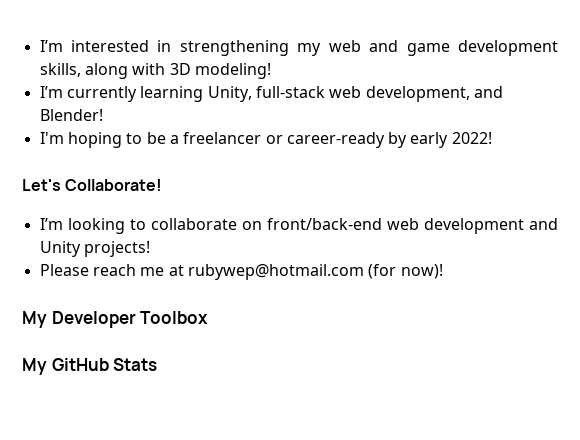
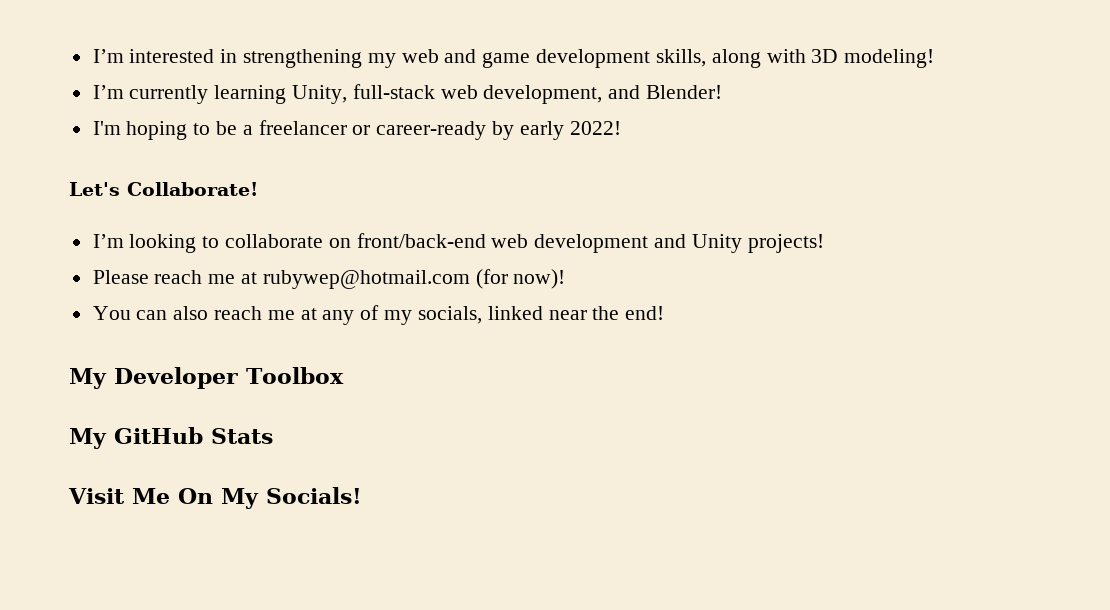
+ You can also reach me at any of my socials, linked near the end!
+ Visit Me On My Socials!

